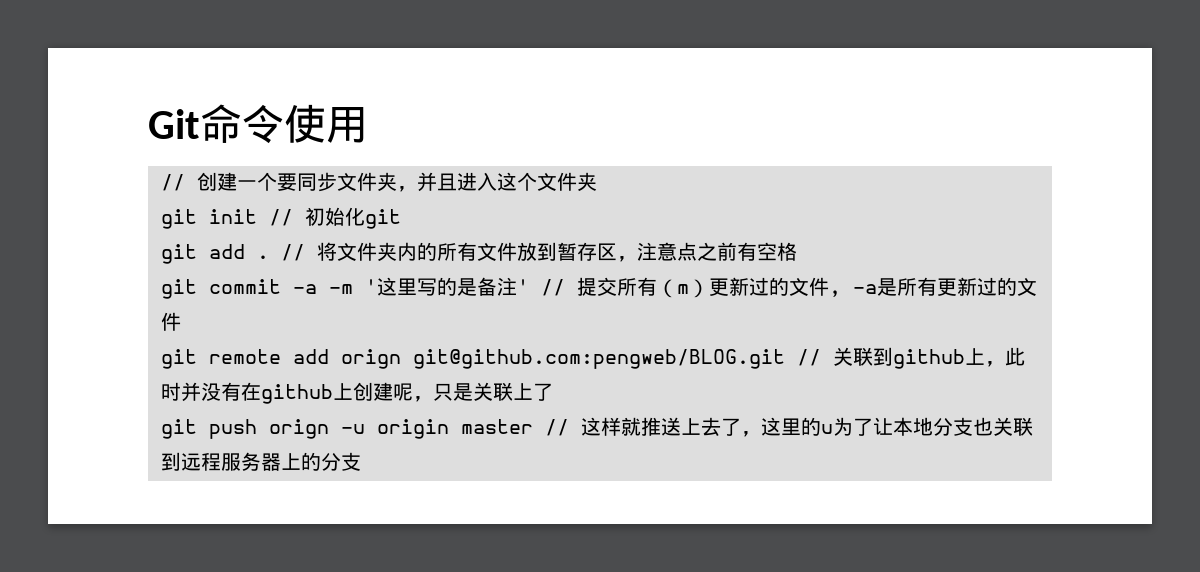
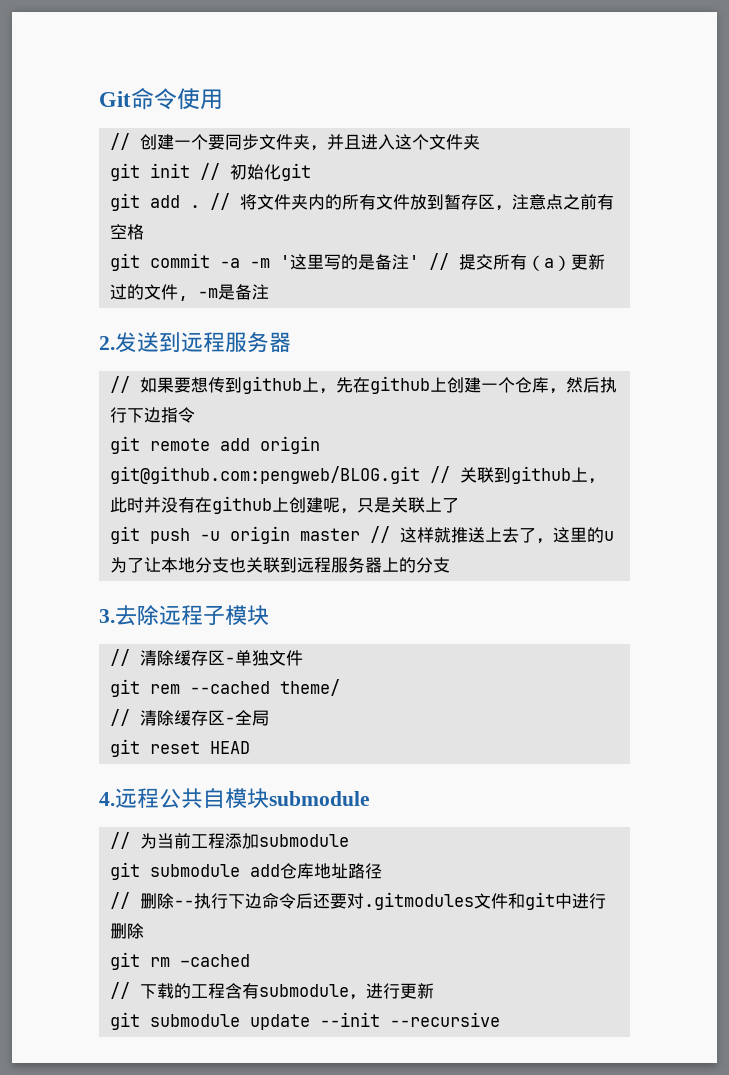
- git commit -a -m '这里写的是备注' // 提交所有（m）更新过的文件, -a是所有更新过的文件
+ git commit -a -m '这里写的是备注' // 提交所有（a）更新过的文件, -m是备注
+ 2.发送到远程服务器
+ // 如果要想传到github上，先在github上创建一个仓库，然后执行下边指令
- git remote add orign git@github.com:pengweb/BLOG.git // 关联到github上，此时并没有在github上创建呢，只是关联上了
+ git remote add origin git@github.com:pengweb/BLOG.git // 关联到github上，此时并没有在github上创建呢，只是关联上了
- git push orign -u origin master // 这样就推送上去了，这里的u为了让本地分支也关联到远程服务器上的分支
+ git push -u origin master // 这样就推送上去了，这里的u为了让本地分支也关联到远程服务器上的分支
+ 3.去除远程子模块
+ // 清除缓存区-单独文件
+ git rem --cached theme/
+ // 清除缓存区-全局
+ git reset HEAD
+ 4.远程公共自模块submodule
+ // 为当前工程添加submodule
+ git submodule add仓库地址路径
+ // 删除--执行下边命令后还要对.gitmodules文件和git中进行删除
+ git rm –cached
+ // 下载的工程含有submodule，进行更新
+ git submodule update --init --recursive

